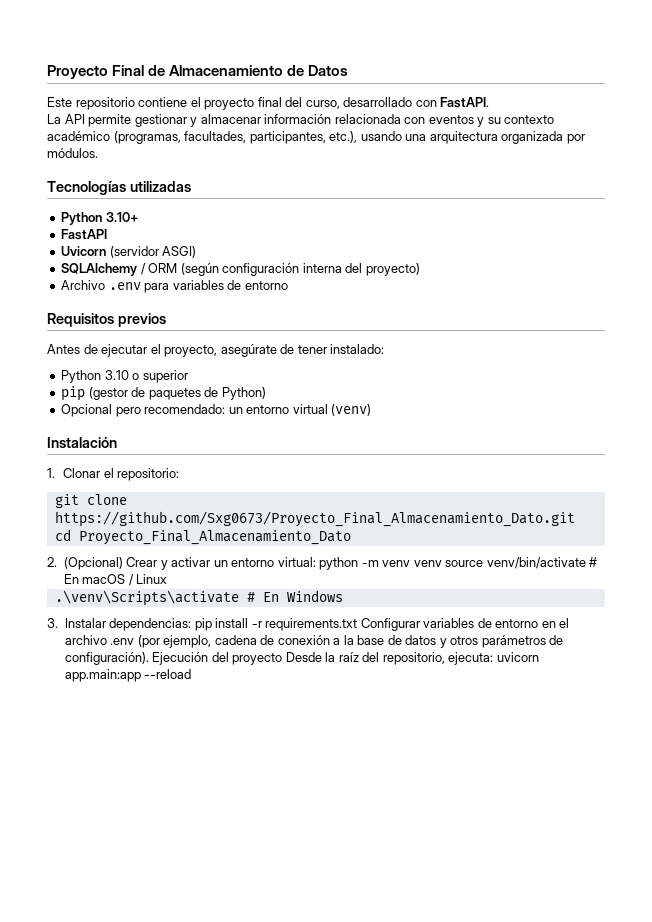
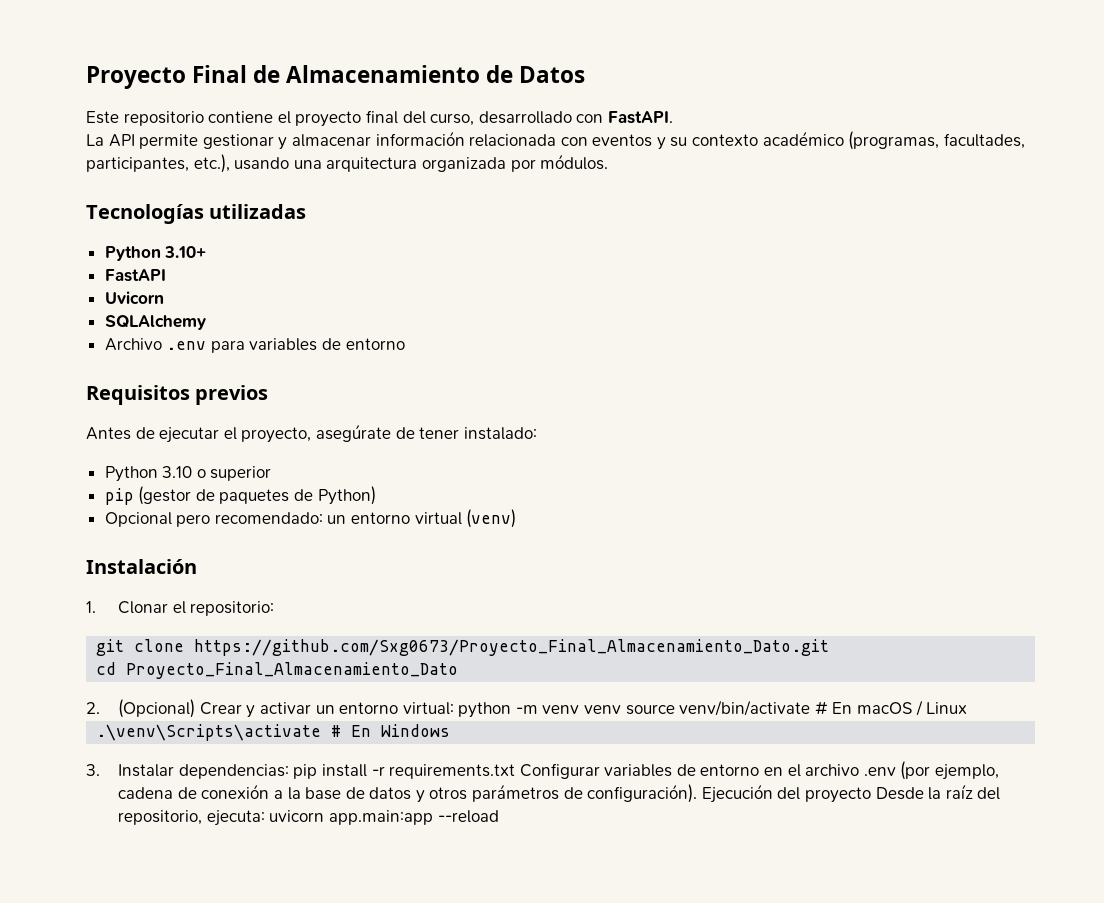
- Uvicorn (servidor ASGI)
+ Uvicorn
- SQLAlchemy / ORM (según configuración interna del proyecto)
+ SQLAlchemy

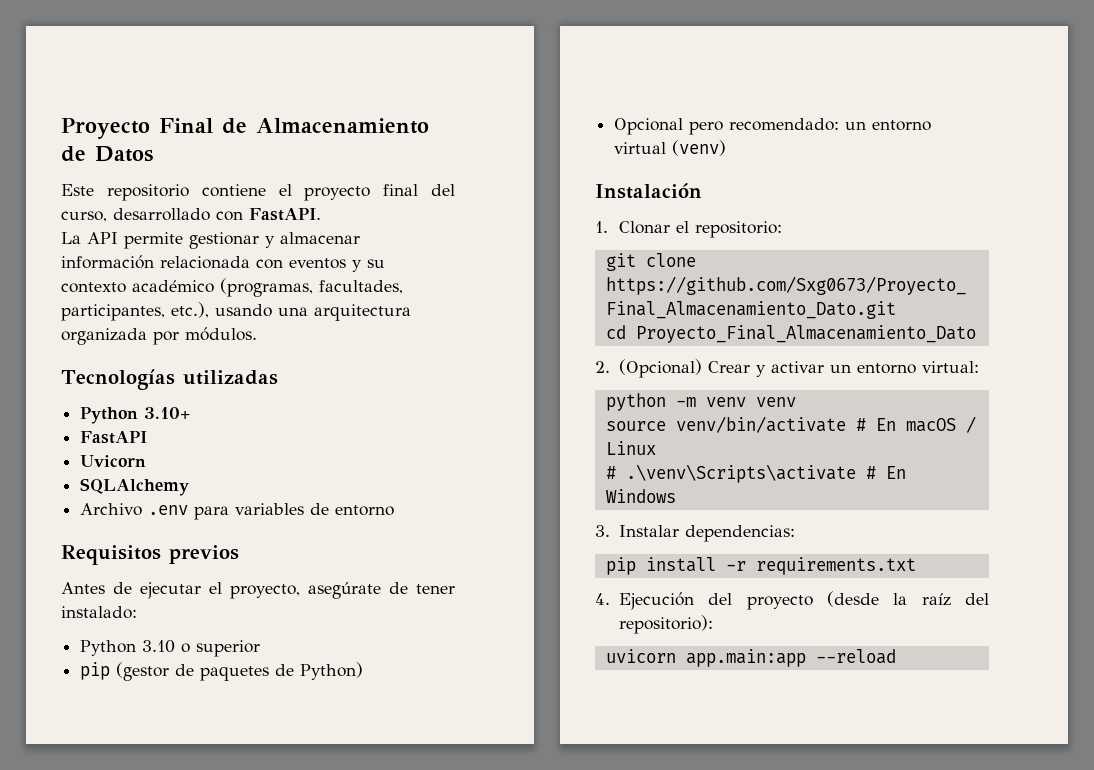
- 2. (Opcional) Crear y activar un entorno virtual: python -m venv venv source venv/bin/activate # En macOS / Linux
+ 2. (Opcional) Crear y activar un entorno virtual:
+ python -m venv venv
+ source venv/bin/activate # En macOS / Linux
- .\venv\Scripts\activate # En Windows
+ # .\venv\Scripts\activate # En Windows
- 3. Instalar dependencias: pip install -r requirements.txt Configurar variables de entorno en el archivo .env (por ejemplo, cadena de conexión a la base de datos y otros parámetros de configuración). Ejecución del proyecto Desde la raíz del repositorio, ejecuta: uvicorn app.main:app --reload
+ 3. Instalar dependencias:
+ pip install -r requirements.txt
+ 4. Ejecución del proyecto (desde la raíz del repositorio):
+ uvicorn app.main:app --reload

